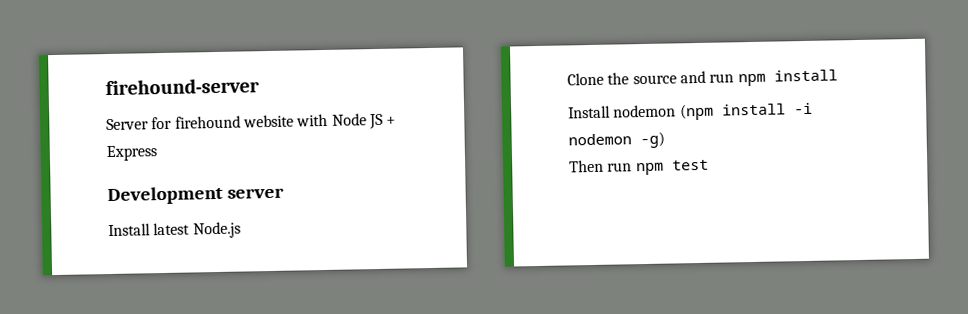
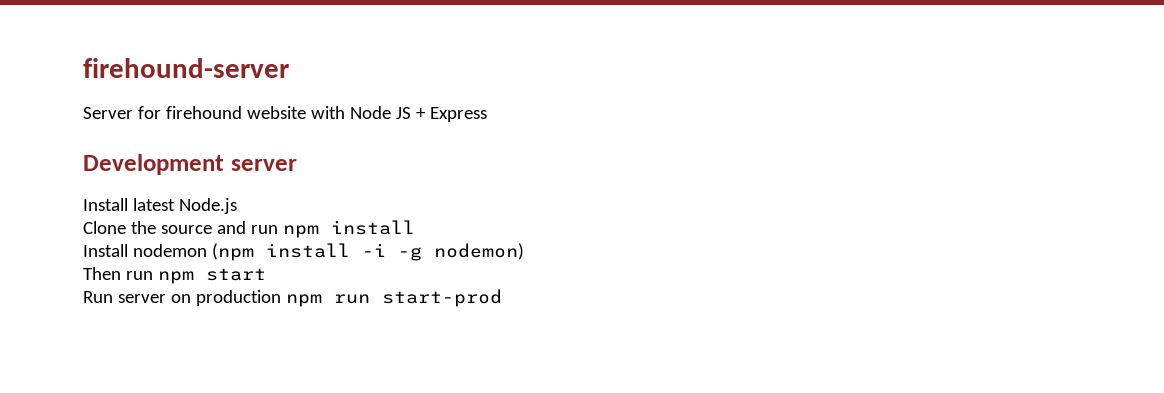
- Install nodemon (npm install -i nodemon -g)
+ Install nodemon (npm install -i -g nodemon)
- Then run npm test
+ Then run npm start
+ Run server on production npm run start-prod

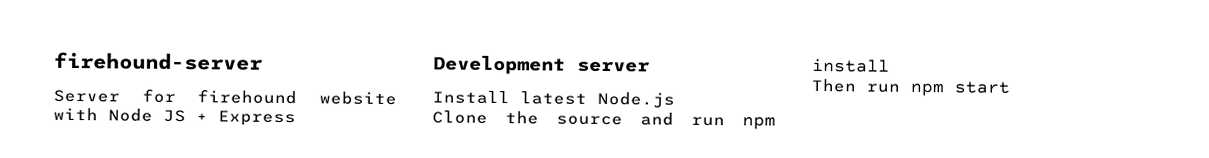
- Install nodemon (npm install -i -g nodemon)
  Then run npm start
- Run server on production npm run start-prod

